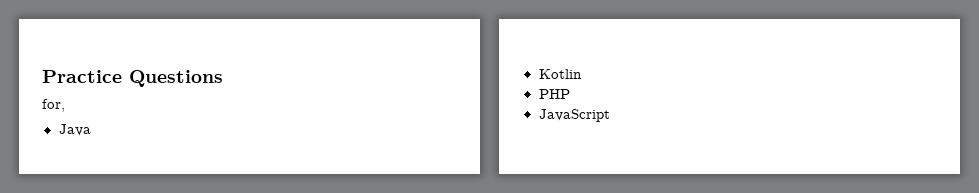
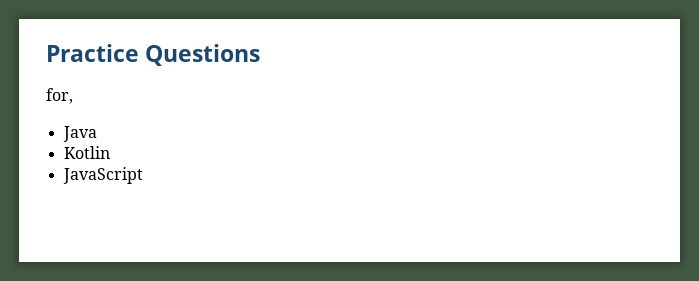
- PHP

